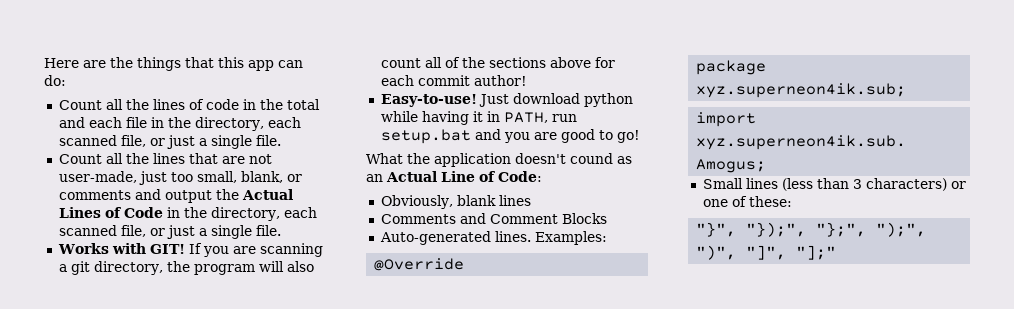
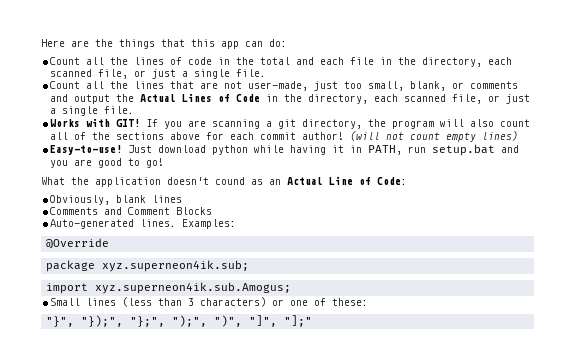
+ (will not count empty lines)

